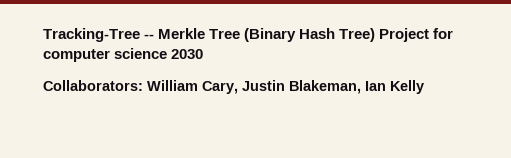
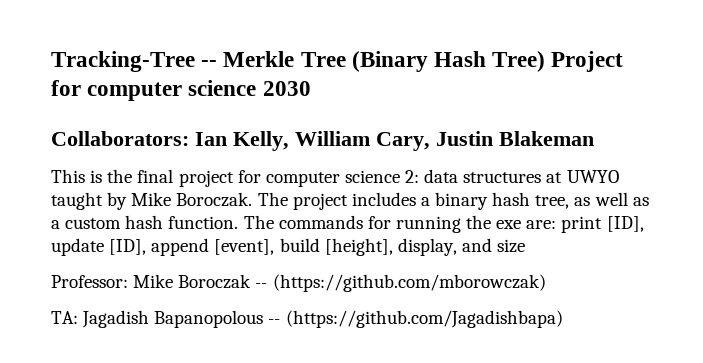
- Collaborators: William Cary, Justin Blakeman, Ian Kelly
+ Collaborators: Ian Kelly, William Cary, Justin Blakeman
+ This is the final project for computer science 2: data structures at UWYO taught by Mike Boroczak. The project includes a binary hash tree, as well as a custom hash function. The commands for running the exe are: print [ID], update [ID], append [event], build [height], display, and size
+ Professor: Mike Boroczak -- (https://github.com/mborowczak)
+ TA: Jagadish Bapanopolous -- (https://github.com/Jagadishbapa)

